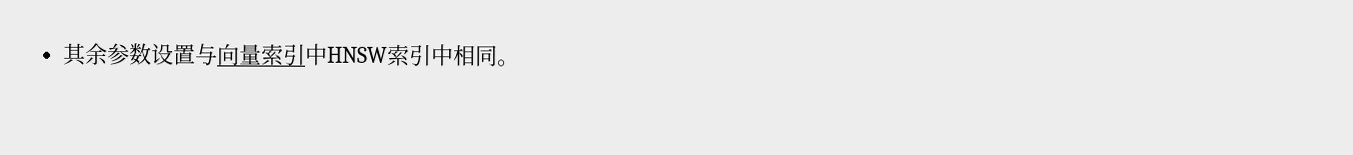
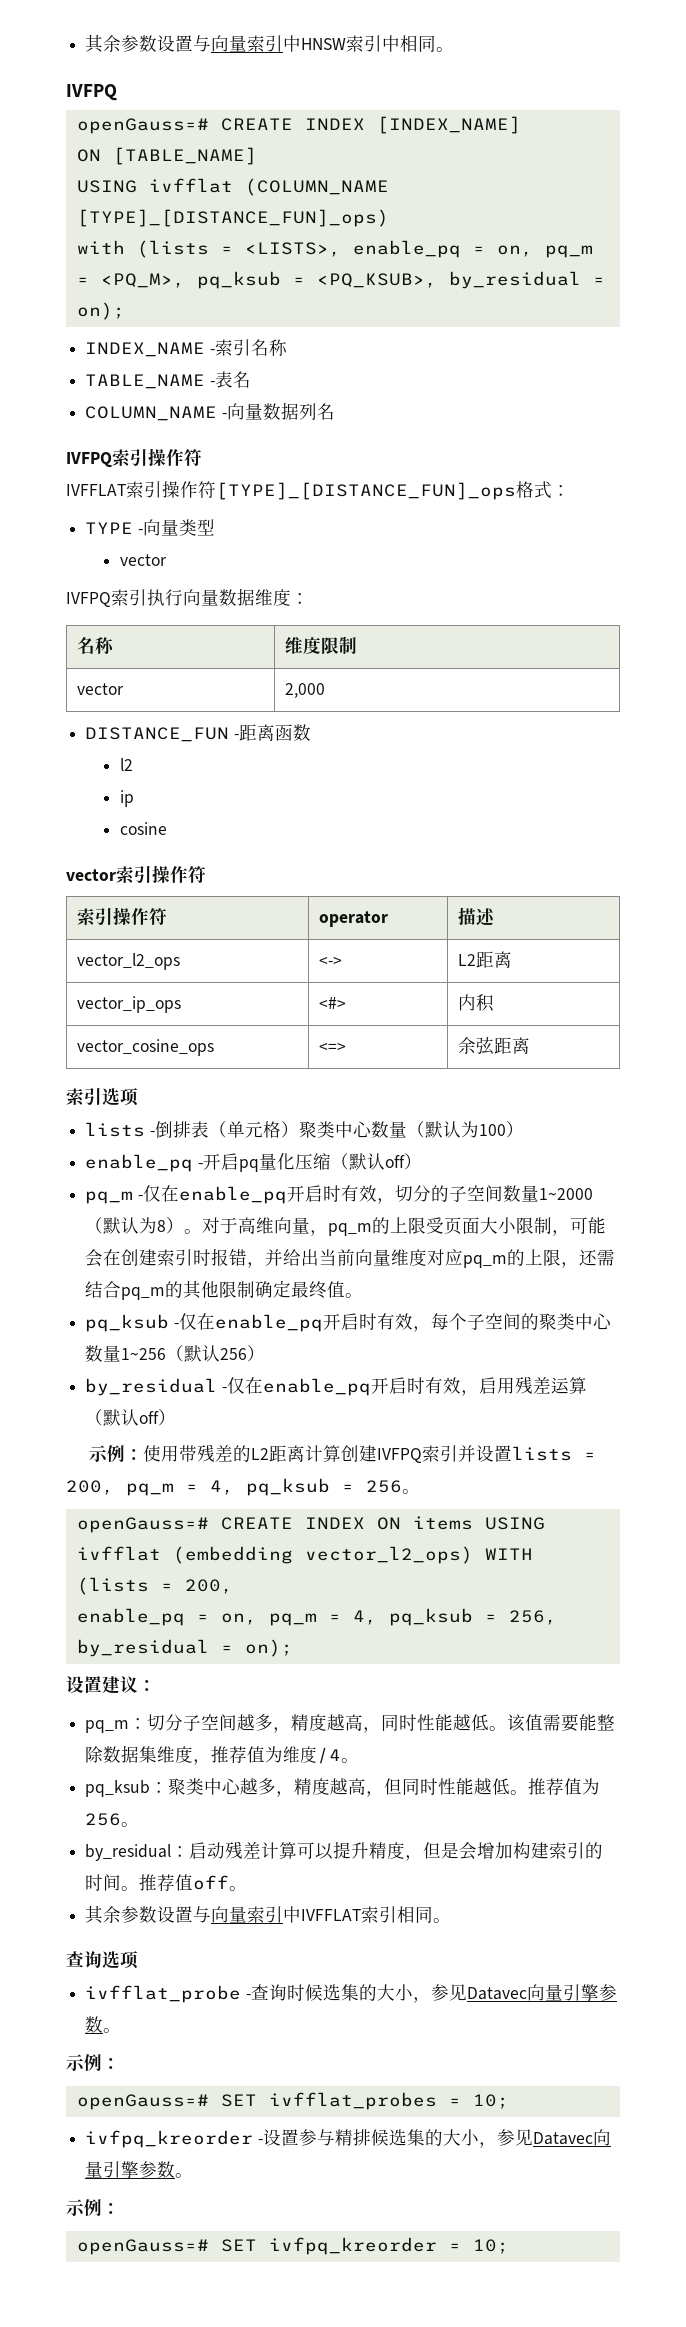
  其余参数设置与向量索引中HNSW索引中相同。
+ IVFPQ
+ openGauss=# CREATE INDEX [INDEX_NAME]
+ ON [TABLE_NAME]
+ USING ivfflat (COLUMN_NAME [TYPE]_[DISTANCE_FUN]_ops)
+ with (lists = <LISTS>, enable_pq = on, pq_m = <PQ_M>, pq_ksub = <PQ_KSUB>, by_residual = on);
+ INDEX_NAME -索引名称
+ TABLE_NAME -表名
+ COLUMN_NAME -向量数据列名
+ IVFPQ索引操作符
+ IVFFLAT索引操作符[TYPE]_[DISTANCE_FUN]_ops格式：
+ TYPE -向量类型
+ vector
+ IVFPQ索引执行向量数据维度：
+ 名称 | 维度限制
+ vector | 2,000
+ DISTANCE_FUN -距离函数
+ l2
+ ip
+ cosine
+ vector索引操作符
+ 索引操作符 | operator | 描述
+ vector_l2_ops | <-> | L2距离
+ vector_ip_ops | <#> | 内积
+ vector_cosine_ops | <=> | 余弦距离
+ 索引选项
+ lists -倒排表（单元格）聚类中心数量（默认为100）
+ enable_pq -开启pq量化压缩（默认off）
+ pq_m -仅在enable_pq开启时有效，切分的子空间数量1~2000（默认为8）。对于高维向量，pq_m的上限受页面大小限制，可能会在创建索引时报错，并给出当前向量维度对应pq_m的上限，还需结合pq_m的其他限制确定最终值。
+ pq_ksub -仅在enable_pq开启时有效，每个子空间的聚类中心数量1~256（默认256）
+ by_residual -仅在enable_pq开启时有效，启用残差运算（默认off）
+ 示例：使用带残差的L2距离计算创建IVFPQ索引并设置lists = 200, pq_m = 4, pq_ksub = 256。
+ openGauss=# CREATE INDEX ON items USING ivfflat (embedding vector_l2_ops) WITH (lists = 200,
+ enable_pq = on, pq_m = 4, pq_ksub = 256, by_residual = on);
+ 设置建议：
+ pq_m：切分子空间越多，精度越高，同时性能越低。该值需要能整除数据集维度，推荐值为维度/4。
+ pq_ksub：聚类中心越多，精度越高，但同时性能越低。推荐值为256。
+ by_residual：启动残差计算可以提升精度，但是会增加构建索引的时间。推荐值off。
+ 其余参数设置与向量索引中IVFFLAT索引相同。
+ 查询选项
+ ivfflat_probe -查询时候选集的大小，参见Datavec向量引擎参数。
+ 示例：
+ openGauss=# SET ivfflat_probes = 10;
+ ivfpq_kreorder -设置参与精排候选集的大小，参见Datavec向量引擎参数。
+ 示例：
+ openGauss=# SET ivfpq_kreorder = 10;

